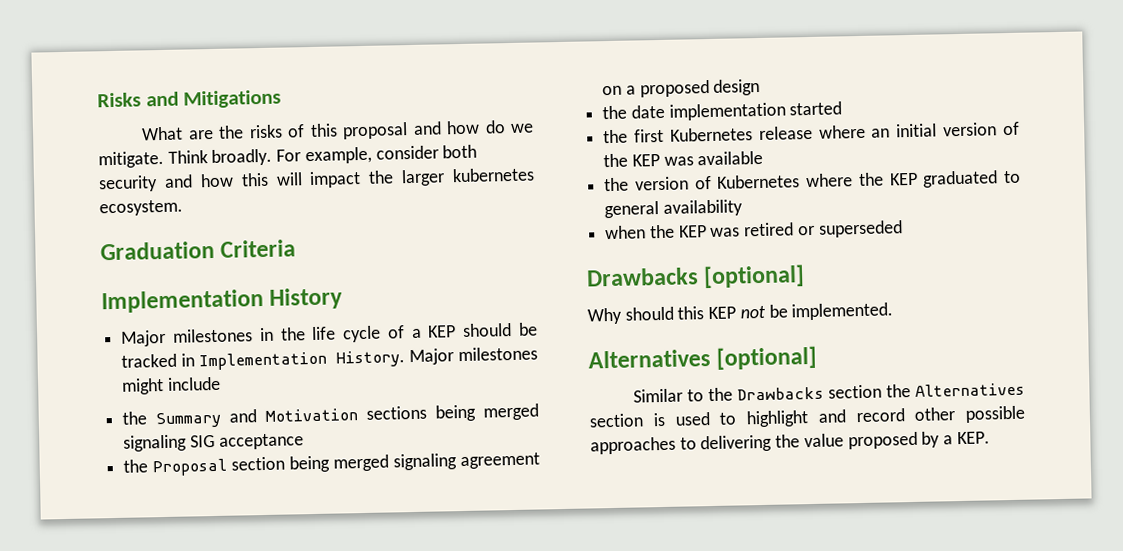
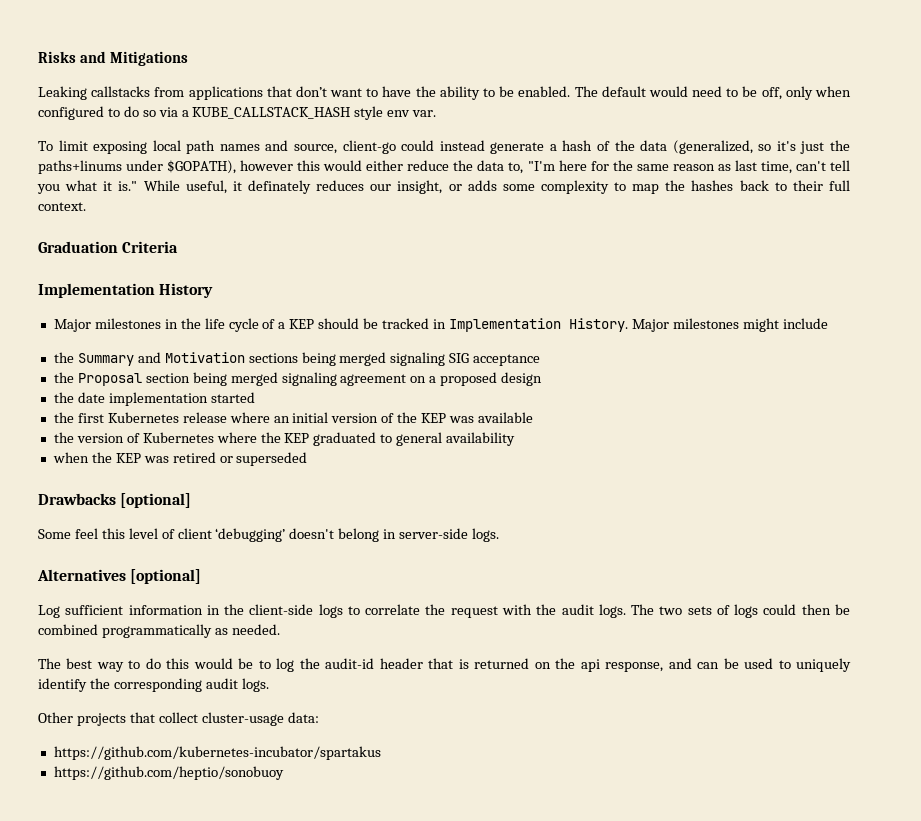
- What are the risks of this proposal and how do we mitigate. Think broadly. For example, consider both security and how this will impact the larger kubernetes ecosystem.
+ Leaking callstacks from applications that don’t want to have the ability to be enabled. The default would need to be off, only when configured to do so via a KUBE_CALLSTACK_HASH style env var.
+ To limit exposing local path names and source, client-go could instead generate a hash of the data (generalized, so it's just the paths+linums under $GOPATH), however this would either reduce the data to, "I'm here for the same reason as last time, can't tell you what it is." While useful, it definately reduces our insight, or adds some complexity to map the hashes back to their full context.
- Why should this KEP not be implemented.
+ Some feel this level of client ‘debugging’ doesn't belong in server-side logs.
  Alternatives [optional]
- Similar to the Drawbacks section the Alternatives section is used to highlight and record other possible approaches to delivering the value proposed by a KEP.
+ Log sufficient information in the client-side logs to correlate the request with the audit logs. The two sets of logs could then be combined programmatically as needed.
+ The best way to do this would be to log the audit-id header that is returned on the api response, and can be used to uniquely identify the corresponding audit logs.
+ Other projects that collect cluster-usage data:
+ https://github.com/kubernetes-incubator/spartakus
+ https://github.com/heptio/sonobuoy

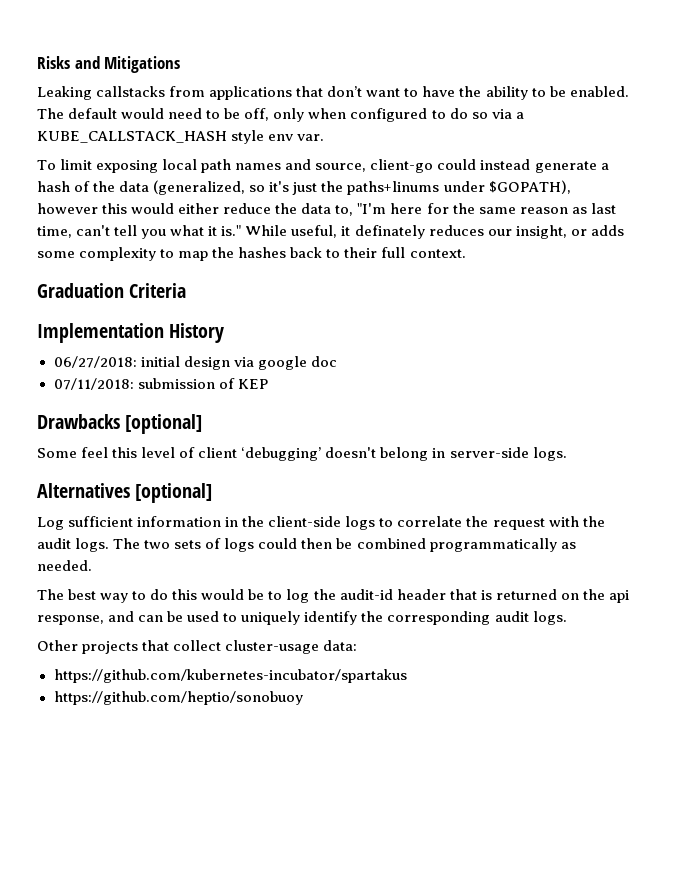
- Major milestones in the life cycle of a KEP should be tracked in Implementation History. Major milestones might include
- the Summary and Motivation sections being merged signaling SIG acceptance
- the Proposal section being merged signaling agreement on a proposed design
- the date implementation started
- the first Kubernetes release where an initial version of the KEP was available
- the version of Kubernetes where the KEP graduated to general availability
- when the KEP was retired or superseded
+ 06/27/2018: initial design via google doc
+ 07/11/2018: submission of KEP

